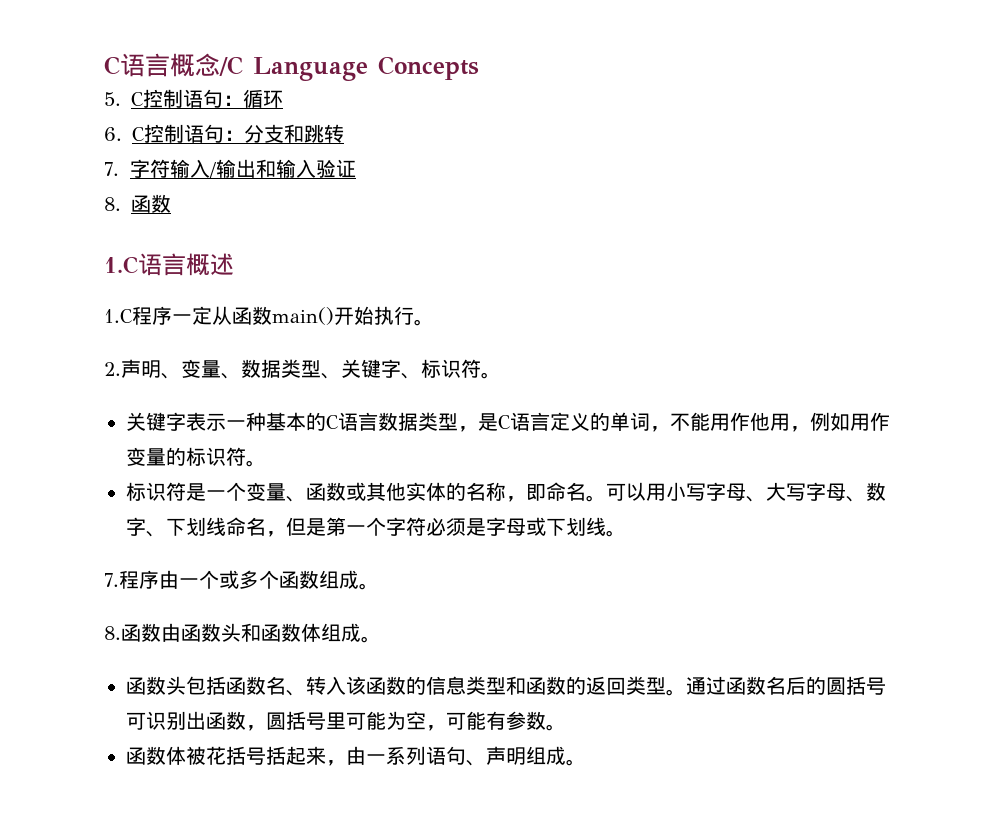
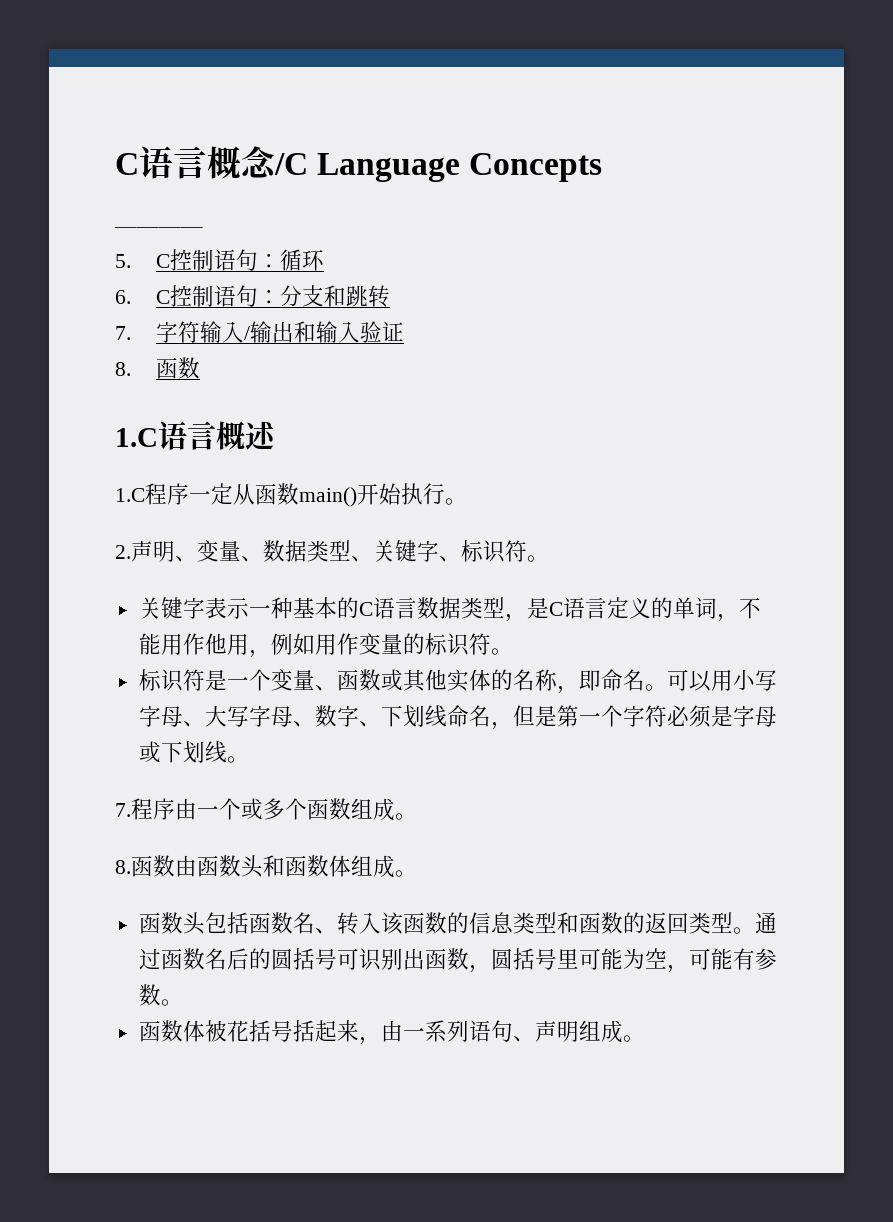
+ ————

